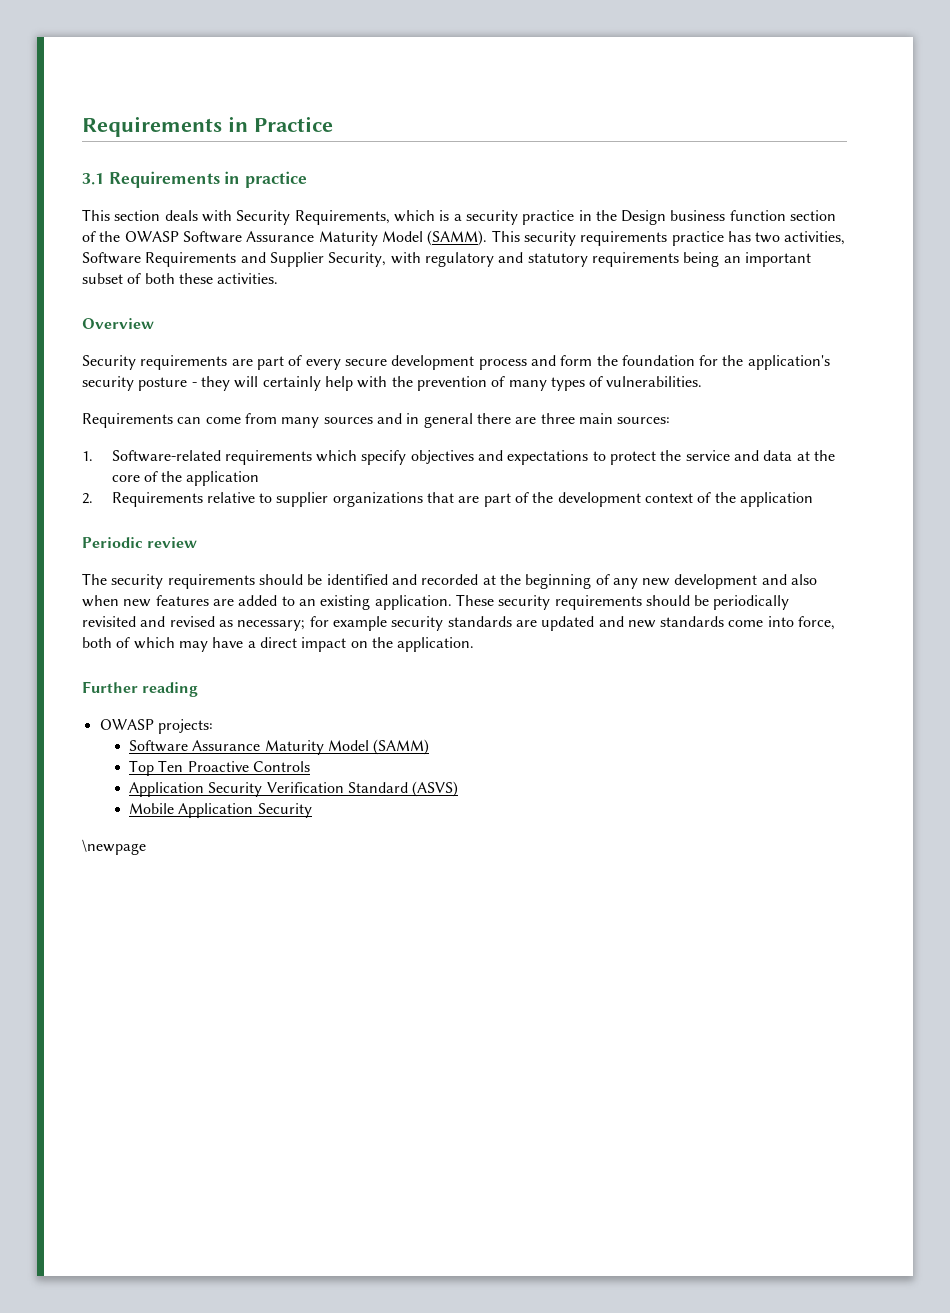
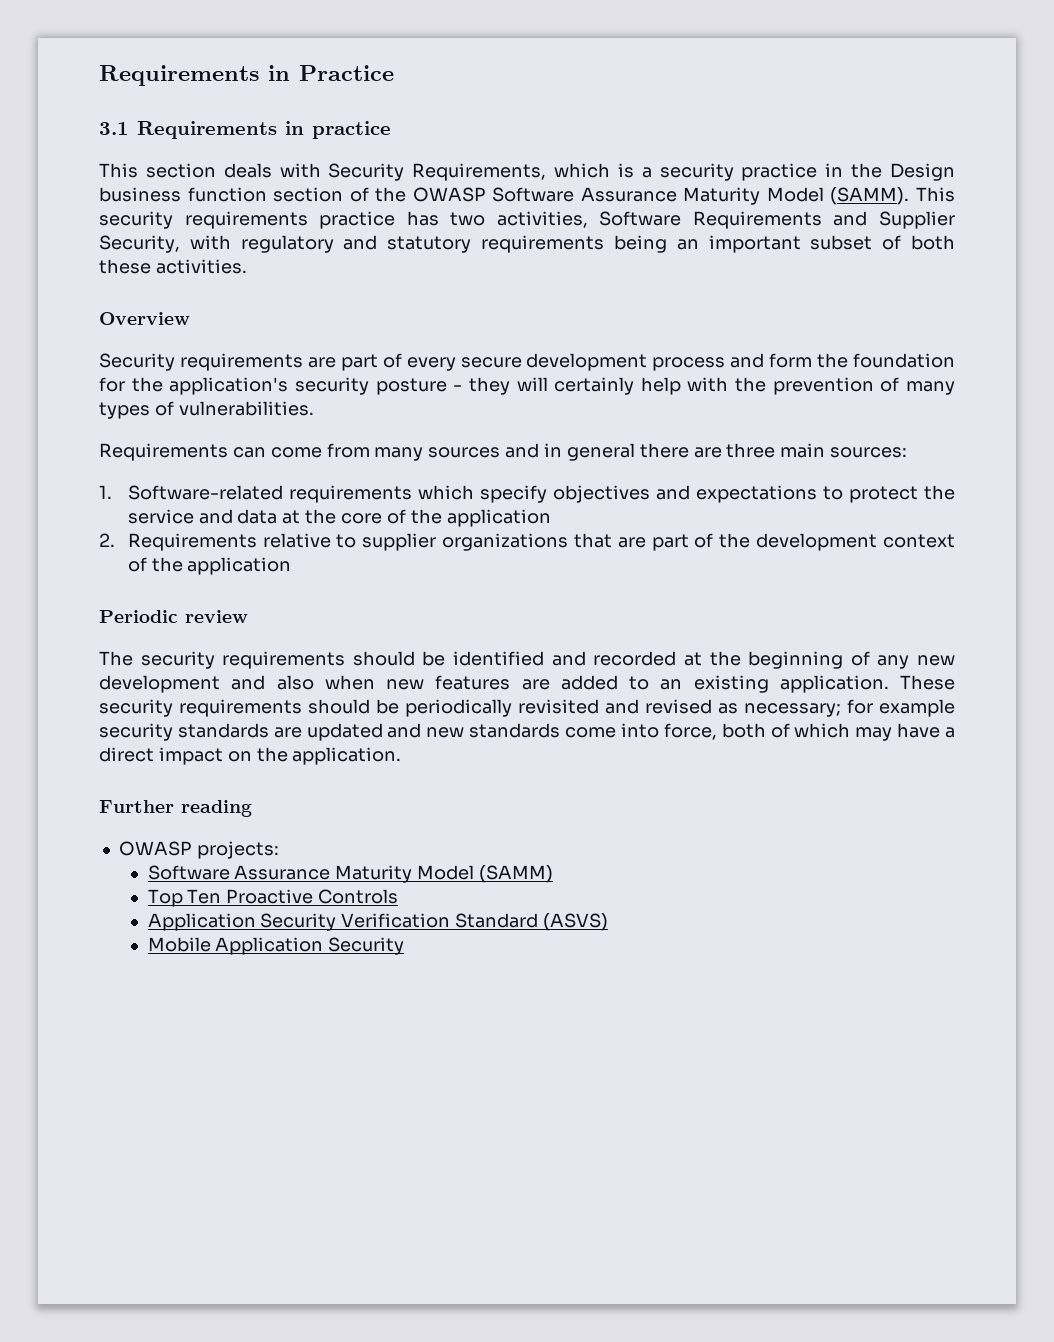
- \newpage

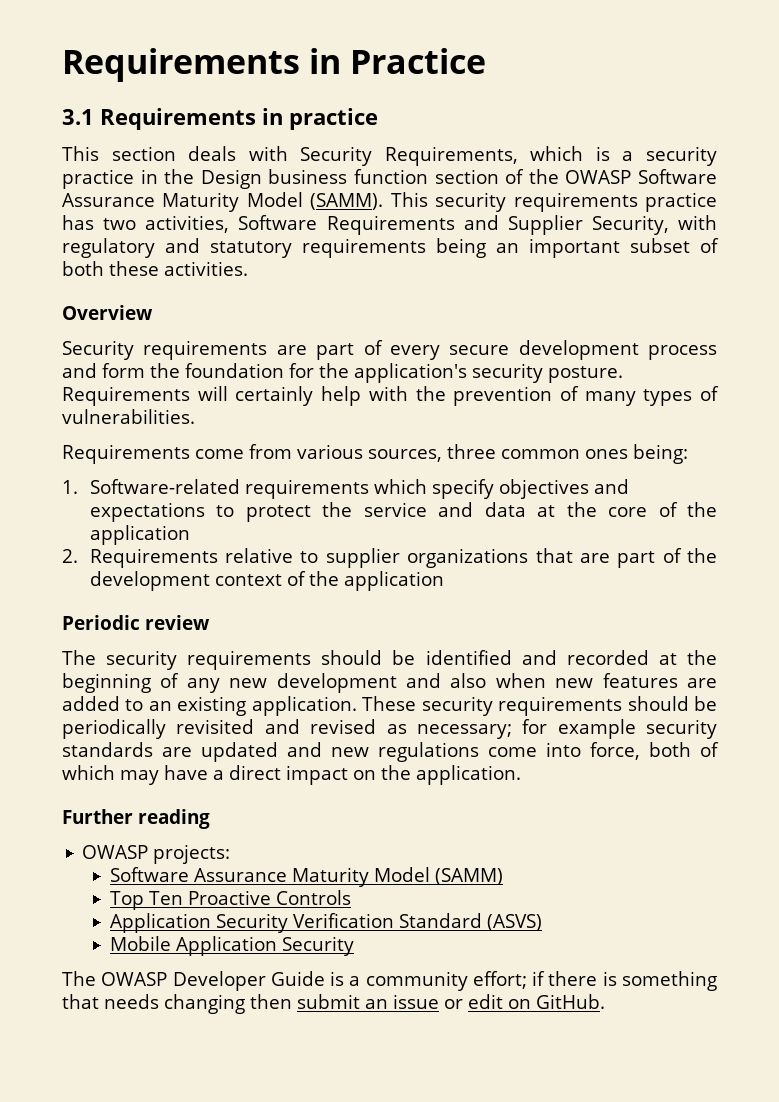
- Security requirements are part of every secure development process and form the foundation for the application's security posture - they will certainly help with the prevention of many types of vulnerabilities.
+ Security requirements are part of every secure development process and form the foundation for the application's security posture. Requirements will certainly help with the prevention of many types of vulnerabilities.
- Requirements can come from many sources and in general there are three main sources:
+ Requirements come from various sources, three common ones being:
- These security requirements should be periodically revisited and revised as necessary; for example security standards are updated and new standards come into force, both of which may have a direct impact on the application.
+ These security requirements should be periodically revisited and revised as necessary; for example security standards are updated and new regulations come into force, both of which may have a direct impact on the application.
+ The OWASP Developer Guide is a community effort; if there is something that needs changing then submit an issue or edit on GitHub.

